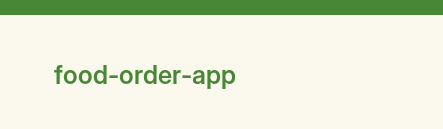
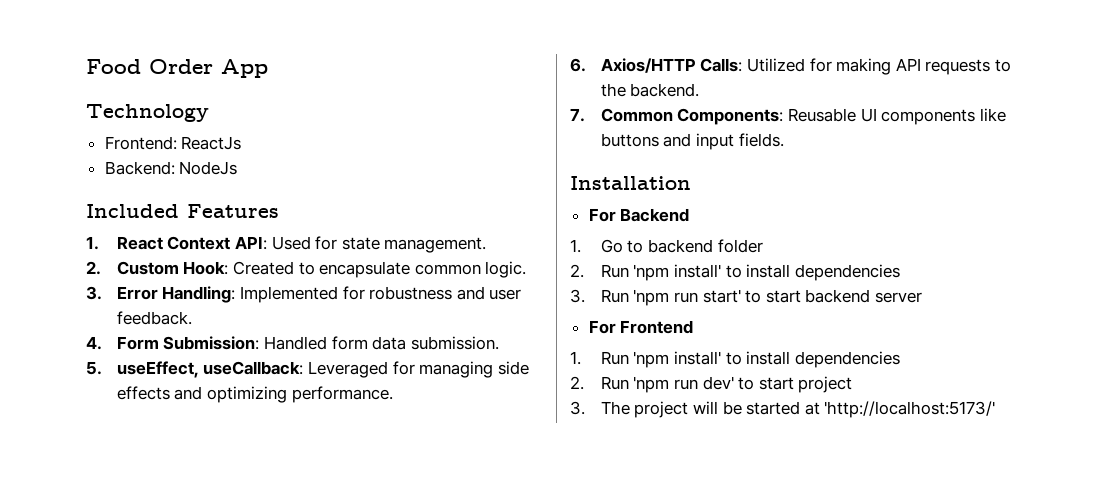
- food-order-app
+ Food Order App
+ Technology
+ Frontend: ReactJs
+ Backend: NodeJs
+ Included Features
+ 1. React Context API: Used for state management.
+ 2. Custom Hook: Created to encapsulate common logic.
+ 3. Error Handling: Implemented for robustness and user feedback.
+ 4. Form Submission: Handled form data submission.
+ 5. useEffect, useCallback: Leveraged for managing side effects and optimizing performance.
+ 6. Axios/HTTP Calls: Utilized for making API requests to the backend.
+ 7. Common Components: Reusable UI components like buttons and input fields.
+ Installation
+ For Backend
+ 1. Go to backend folder
+ 2. Run 'npm install' to install dependencies
+ 3. Run 'npm run start' to start backend server
+ For Frontend
+ 1. Run 'npm install' to install dependencies
+ 2. Run 'npm run dev' to start project
+ 3. The project will be started at 'http://localhost:5173/'

